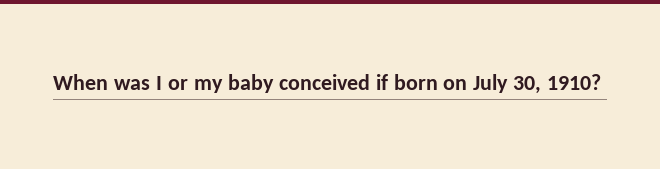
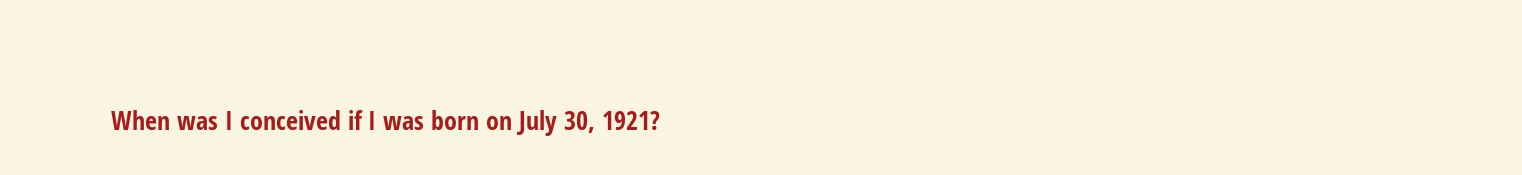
- When was I or my baby conceived if born on July 30, 1910?
+ When was I conceived if I was born on July 30, 1921?

